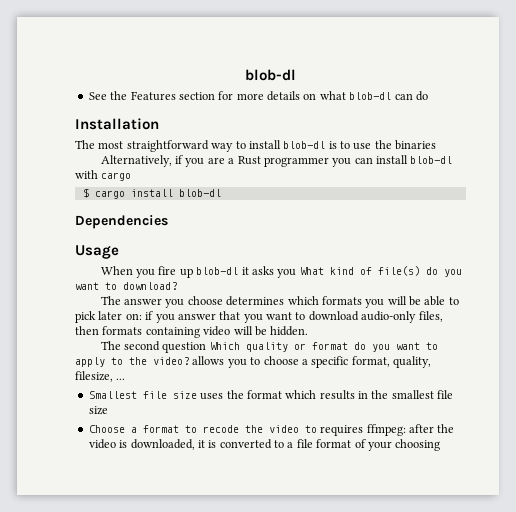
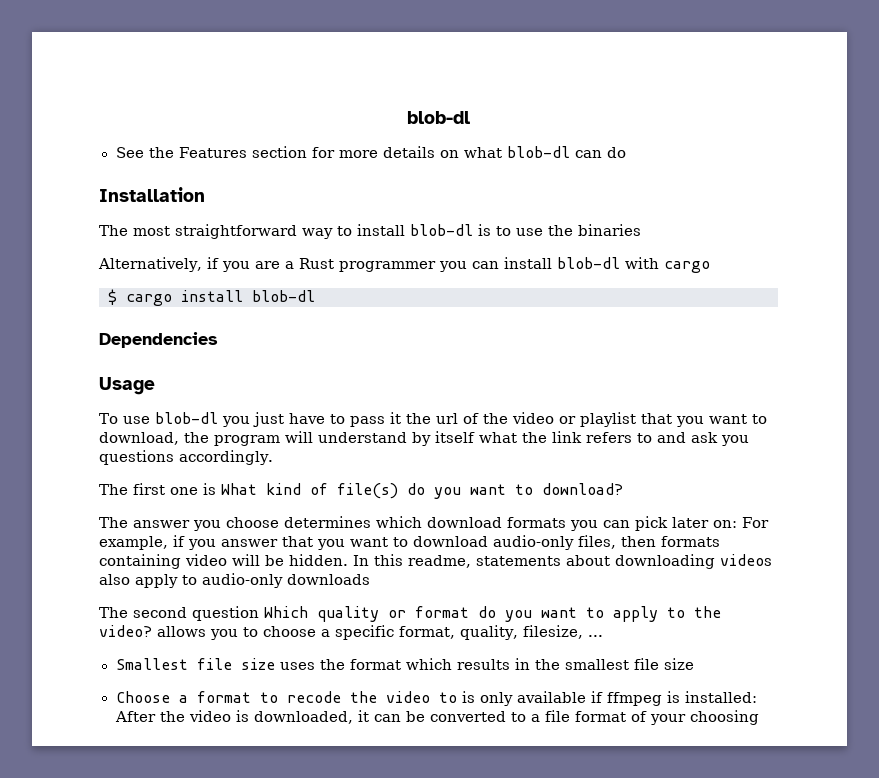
- When you fire up blob-dl it asks you What kind of file(s) do you want to download?
+ To use blob-dl you just have to pass it the url of the video or playlist that you want to download, the program will understand by itself what the link refers to and ask you questions accordingly.
+ The first one is What kind of file(s) do you want to download?
- The answer you choose determines which formats you will be able to pick later on: if you answer that you want to download audio-only files, then formats containing video will be hidden.
+ The answer you choose determines which download formats you can pick later on: For example, if you answer that you want to download audio-only files, then formats containing video will be hidden. In this readme, statements about downloading videos also apply to audio-only downloads
- Choose a format to recode the video to requires ffmpeg: after the video is downloaded, it is converted to a file format of your choosing
+ Choose a format to recode the video to is only available if ffmpeg is installed: After the video is downloaded, it can be converted to a file format of your choosing

